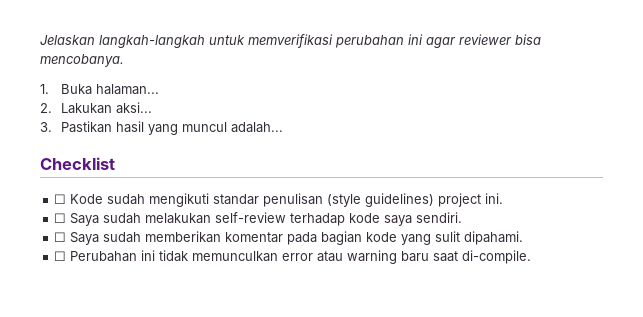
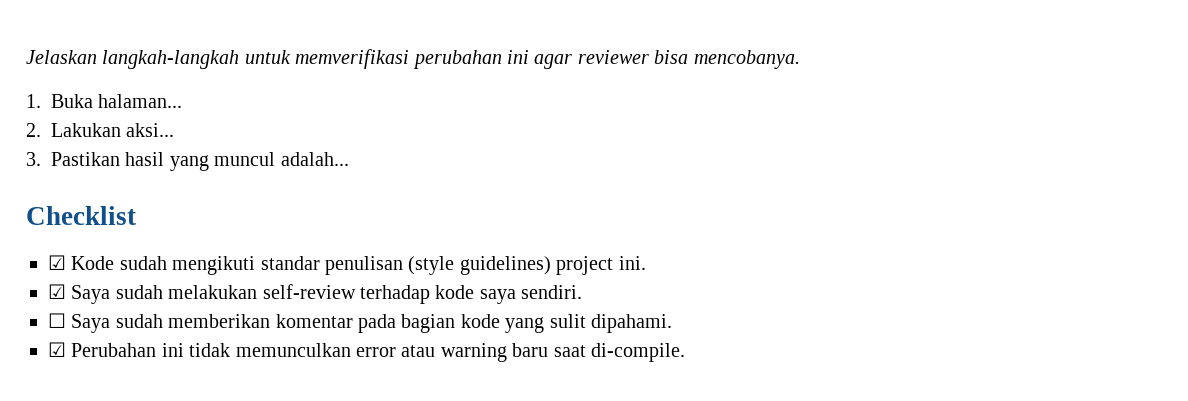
- ☐ Kode sudah mengikuti standar penulisan (style guidelines) project ini.
+ ☑ Kode sudah mengikuti standar penulisan (style guidelines) project ini.
- ☐ Saya sudah melakukan self-review terhadap kode saya sendiri.
+ ☑ Saya sudah melakukan self-review terhadap kode saya sendiri.
- ☐ Perubahan ini tidak memunculkan error atau warning baru saat di-compile.
+ ☑ Perubahan ini tidak memunculkan error atau warning baru saat di-compile.

